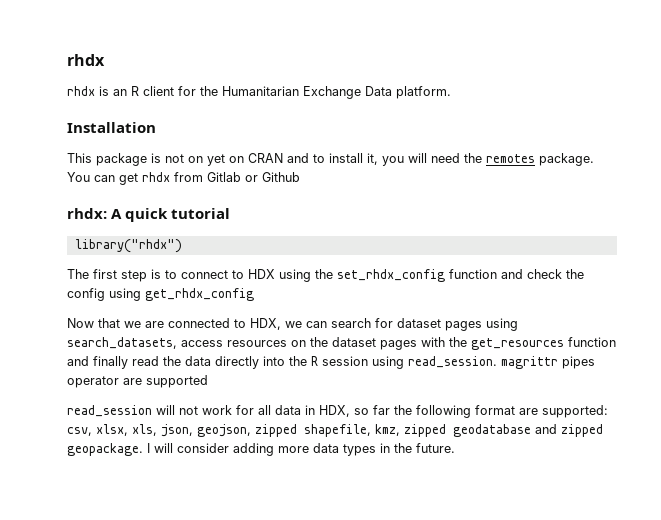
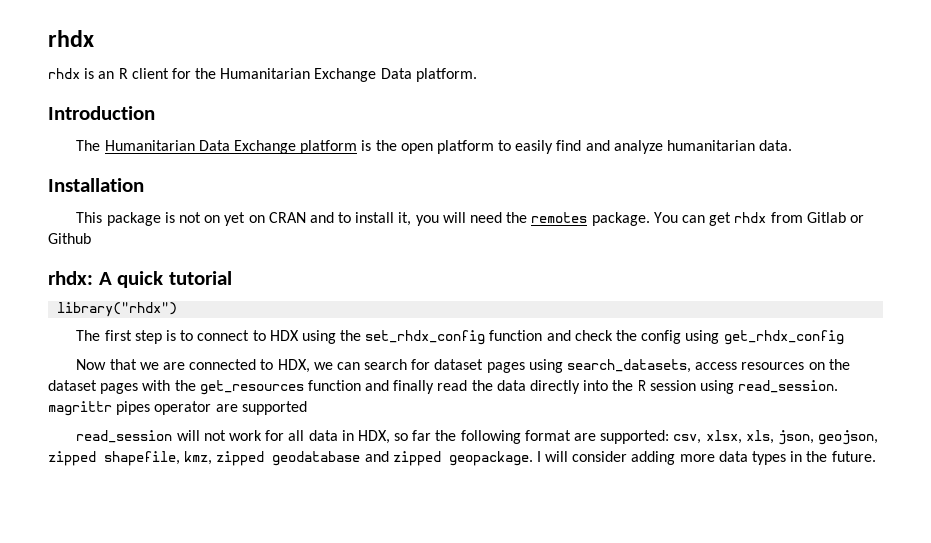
+ Introduction
+ The Humanitarian Data Exchange platform is the open platform to easily find and analyze humanitarian data.

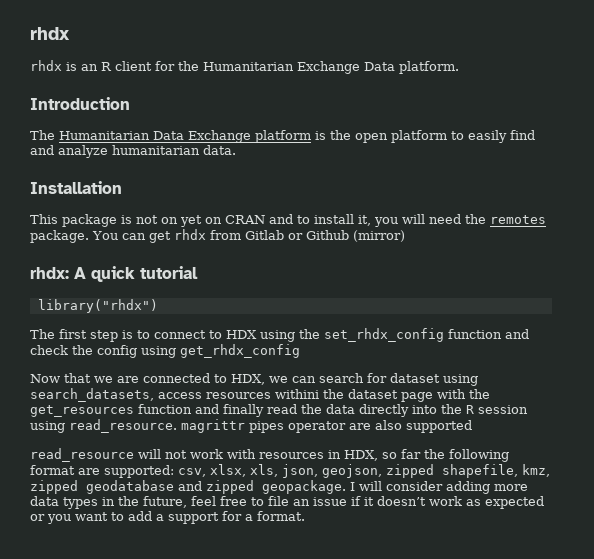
- You can get rhdx from Gitlab or Github
+ You can get rhdx from Gitlab or Github (mirror)
- Now that we are connected to HDX, we can search for dataset pages using search_datasets, access resources on the dataset pages with the get_resources function and finally read the data directly into the R session using read_session. magrittr pipes operator are supported
+ Now that we are connected to HDX, we can search for dataset using search_datasets, access resources withini the dataset page with the get_resources function and finally read the data directly into the R session using read_resource. magrittr pipes operator are also supported
- read_session will not work for all data in HDX, so far the following format are supported: csv, xlsx, xls, json, geojson, zipped shapefile, kmz, zipped geodatabase and zipped geopackage.
+ read_resource will not work with resources in HDX, so far the following format are supported: csv, xlsx, xls, json, geojson, zipped shapefile, kmz, zipped geodatabase and zipped geopackage.
- I will consider adding more data types in the future.
+ I will consider adding more data types in the future, feel free to file an issue if it doesn’t work as expected or you want to add a support for a format.

